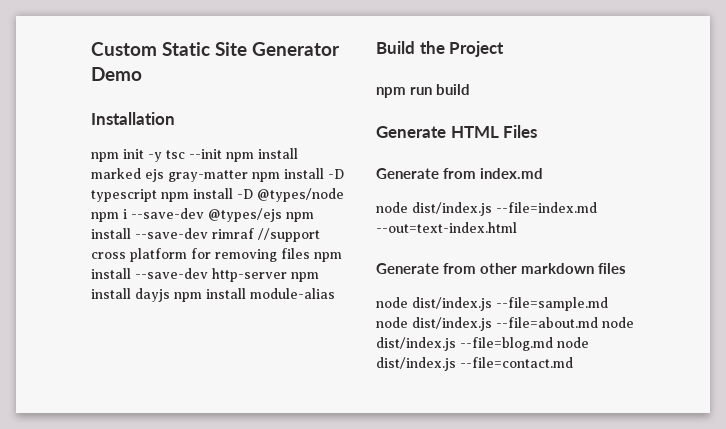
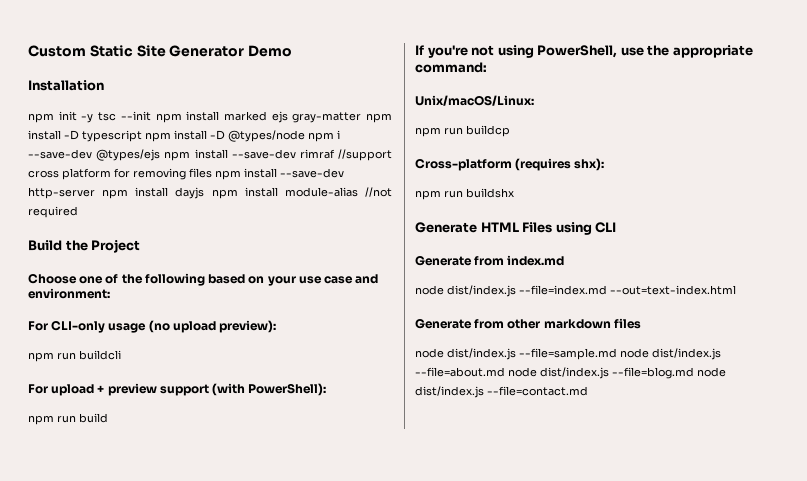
- npm init -y tsc --init npm install marked ejs gray-matter npm install -D typescript npm install -D @types/node npm i --save-dev @types/ejs npm install --save-dev rimraf //support cross platform for removing files npm install --save-dev http-server npm install dayjs npm install module-alias
+ npm init -y tsc --init npm install marked ejs gray-matter npm install -D typescript npm install -D @types/node npm i --save-dev @types/ejs npm install --save-dev rimraf //support cross platform for removing files npm install --save-dev http-server npm install dayjs npm install module-alias //not required
+ Choose one of the following based on your use case and environment:
+ For CLI-only usage (no upload preview):
+ npm run buildcli
+ For upload + preview support (with PowerShell):
  npm run build
+ If you're not using PowerShell, use the appropriate command:
+ Unix/macOS/Linux:
+ npm run buildcp
+ Cross-platform (requires shx):
+ npm run buildshx
- Generate HTML Files
+ Generate HTML Files using CLI

